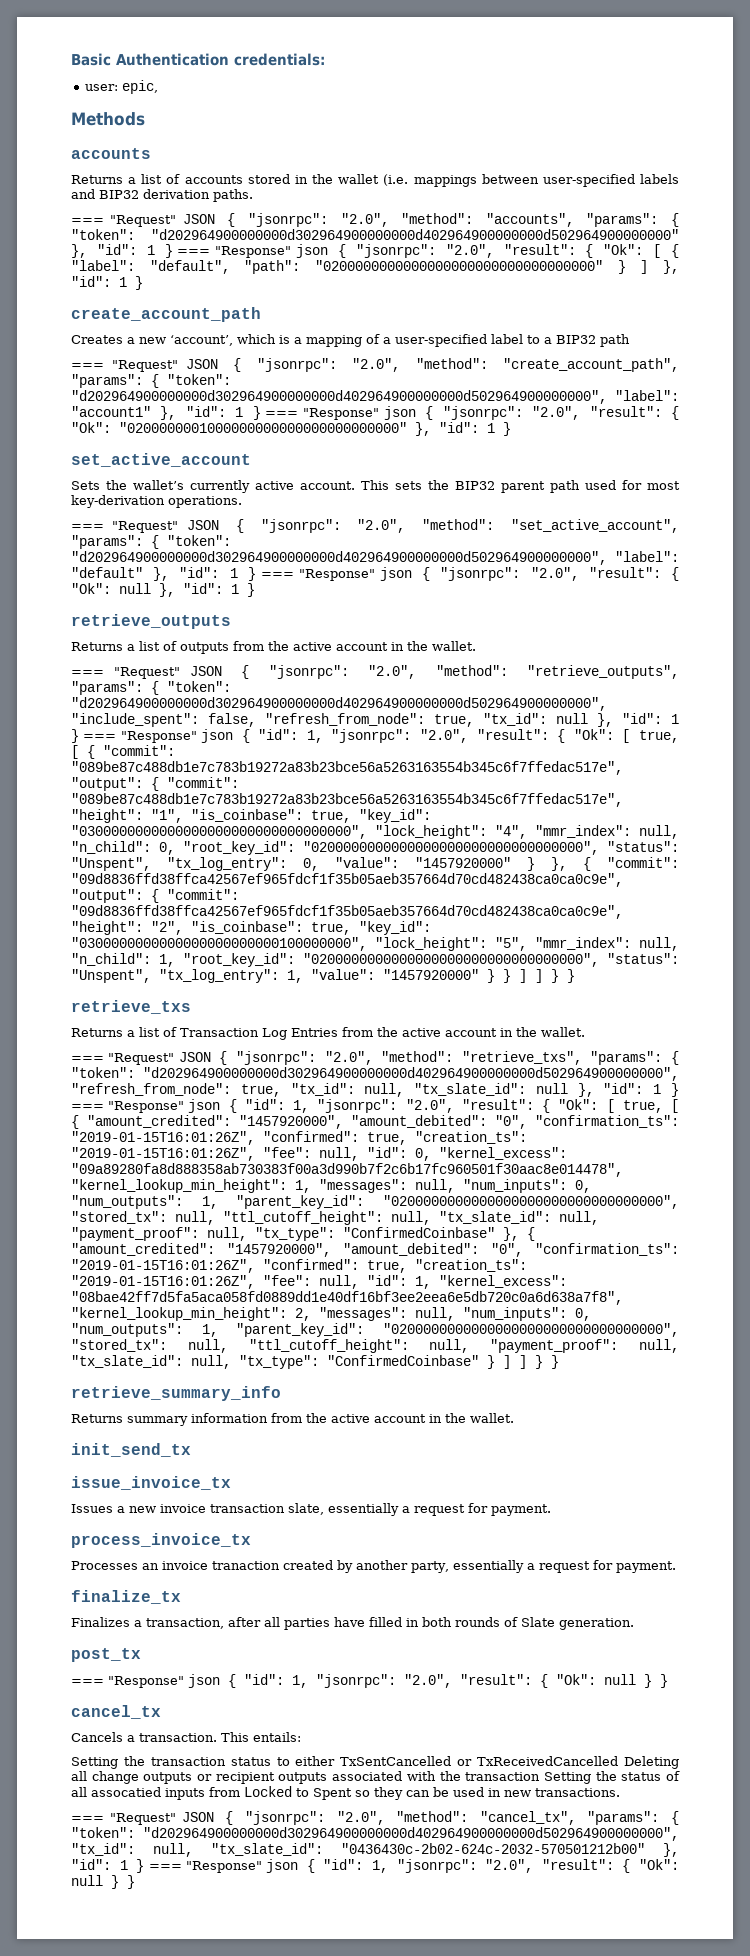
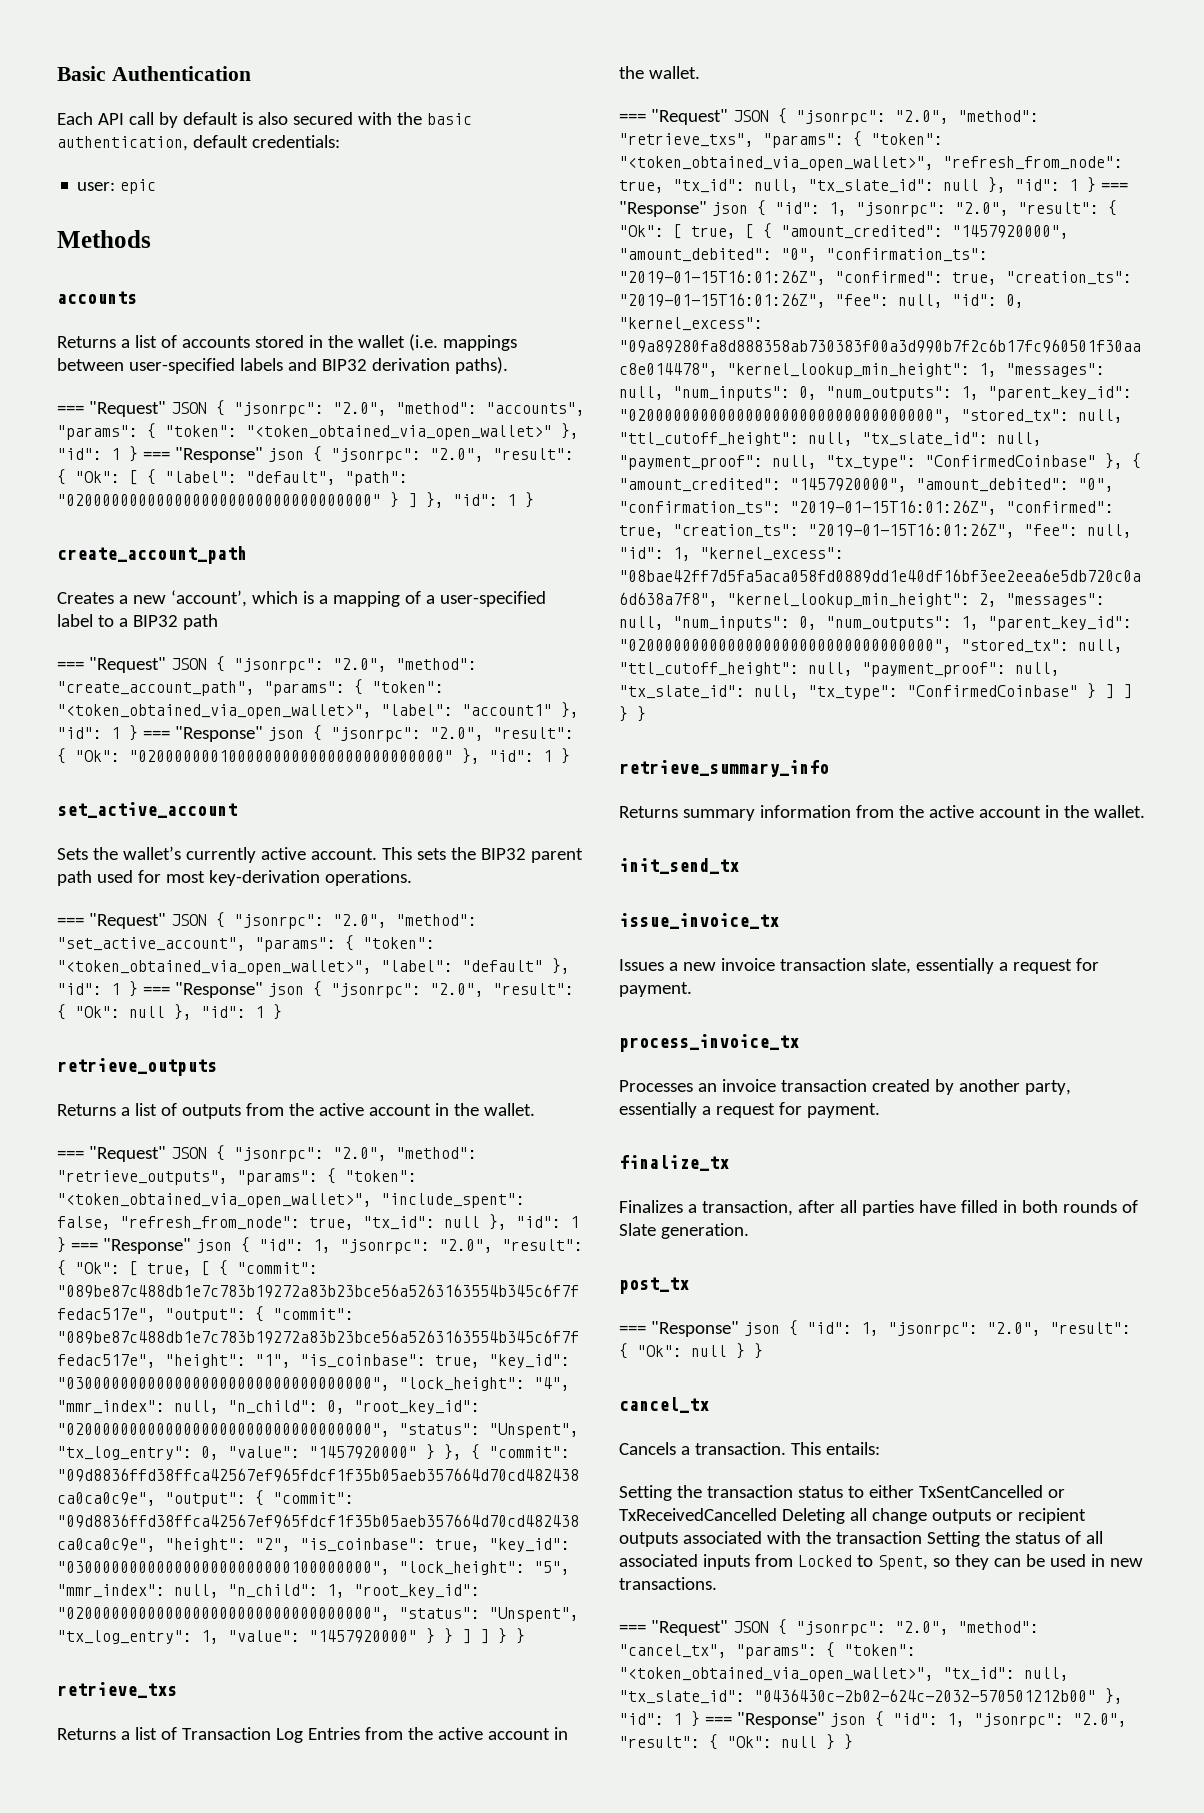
- Basic Authentication credentials:
+ Basic Authentication
+ Each API call by default is also secured with the basic authentication, default credentials:
- user: epic,
+ user: epic
- Returns a list of accounts stored in the wallet (i.e. mappings between user-specified labels and BIP32 derivation paths.
+ Returns a list of accounts stored in the wallet (i.e. mappings between user-specified labels and BIP32 derivation paths).
- === "Request" JSON { "jsonrpc": "2.0", "method": "accounts", "params": { "token": "d202964900000000d302964900000000d402964900000000d502964900000000" }, "id": 1 } === "Response" json { "jsonrpc": "2.0", "result": { "Ok": [ { "label": "default", "path": "0200000000000000000000000000000000" } ] }, "id": 1 }
+ === "Request" JSON { "jsonrpc": "2.0", "method": "accounts", "params": { "token": "<token_obtained_via_open_wallet>" }, "id": 1 } === "Response" json { "jsonrpc": "2.0", "result": { "Ok": [ { "label": "default", "path": "0200000000000000000000000000000000" } ] }, "id": 1 }
- === "Request" JSON { "jsonrpc": "2.0", "method": "create_account_path", "params": { "token": "d202964900000000d302964900000000d402964900000000d502964900000000", "label": "account1" }, "id": 1 } === "Response" json { "jsonrpc": "2.0", "result": { "Ok": "0200000001000000000000000000000000" }, "id": 1 }
+ === "Request" JSON { "jsonrpc": "2.0", "method": "create_account_path", "params": { "token": "<token_obtained_via_open_wallet>", "label": "account1" }, "id": 1 } === "Response" json { "jsonrpc": "2.0", "result": { "Ok": "0200000001000000000000000000000000" }, "id": 1 }
- === "Request" JSON { "jsonrpc": "2.0", "method": "set_active_account", "params": { "token": "d202964900000000d302964900000000d402964900000000d502964900000000", "label": "default" }, "id": 1 } === "Response" json { "jsonrpc": "2.0", "result": { "Ok": null }, "id": 1 }
+ === "Request" JSON { "jsonrpc": "2.0", "method": "set_active_account", "params": { "token": "<token_obtained_via_open_wallet>", "label": "default" }, "id": 1 } === "Response" json { "jsonrpc": "2.0", "result": { "Ok": null }, "id": 1 }
- "d202964900000000d302964900000000d402964900000000d502964900000000", "include_spent":
+ "<token_obtained_via_open_wallet>", "include_spent":
- "d202964900000000d302964900000000d402964900000000d502964900000000", "refresh_from_node":
+ "<token_obtained_via_open_wallet>", "refresh_from_node":
- Processes an invoice tranaction created by another party, essentially a request for payment.
+ Processes an invoice transaction created by another party, essentially a request for payment.
- Setting the transaction status to either TxSentCancelled or TxReceivedCancelled Deleting all change outputs or recipient outputs associated with the transaction Setting the status of all assocatied inputs from Locked to Spent so they can be used in new transactions.
+ Setting the transaction status to either TxSentCancelled or TxReceivedCancelled Deleting all change outputs or recipient outputs associated with the transaction Setting the status of all associated inputs from Locked to Spent, so they can be used in new transactions.
- === "Request" JSON { "jsonrpc": "2.0", "method": "cancel_tx", "params": { "token": "d202964900000000d302964900000000d402964900000000d502964900000000", "tx_id": null, "tx_slate_id": "0436430c-2b02-624c-2032-570501212b00" }, "id": 1 } === "Response" json { "id": 1, "jsonrpc": "2.0", "result": { "Ok": null } }
+ === "Request" JSON { "jsonrpc": "2.0", "method": "cancel_tx", "params": { "token": "<token_obtained_via_open_wallet>", "tx_id": null, "tx_slate_id": "0436430c-2b02-624c-2032-570501212b00" }, "id": 1 } === "Response" json { "id": 1, "jsonrpc": "2.0", "result": { "Ok": null } }

